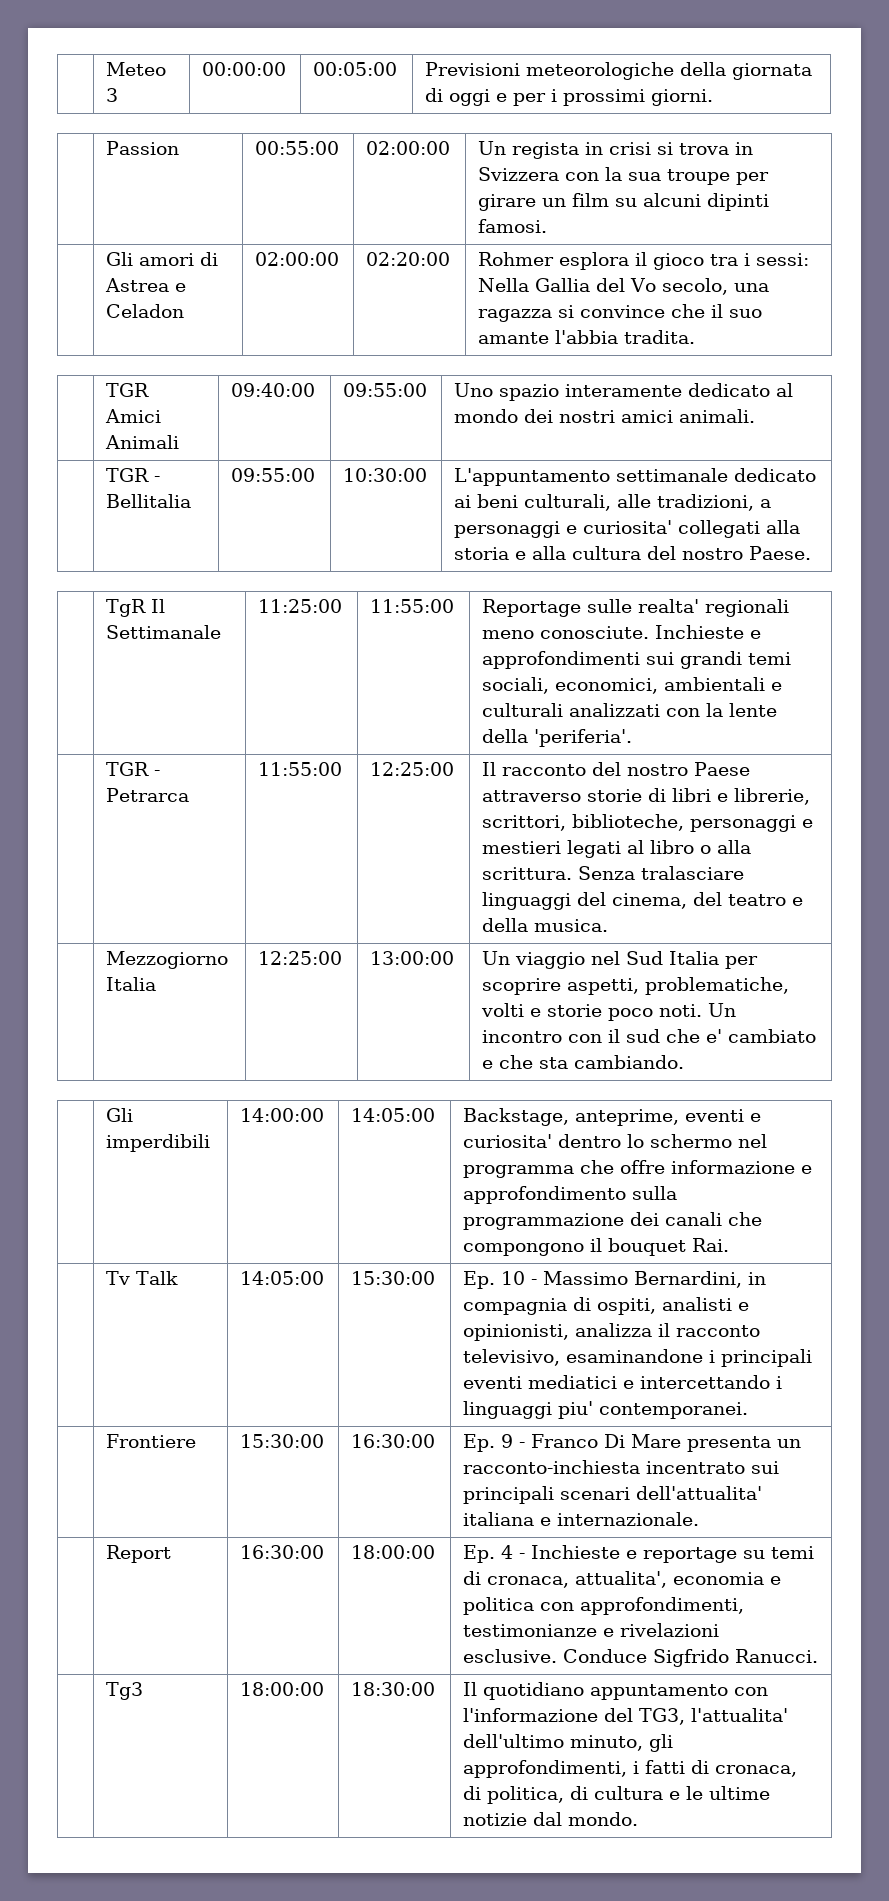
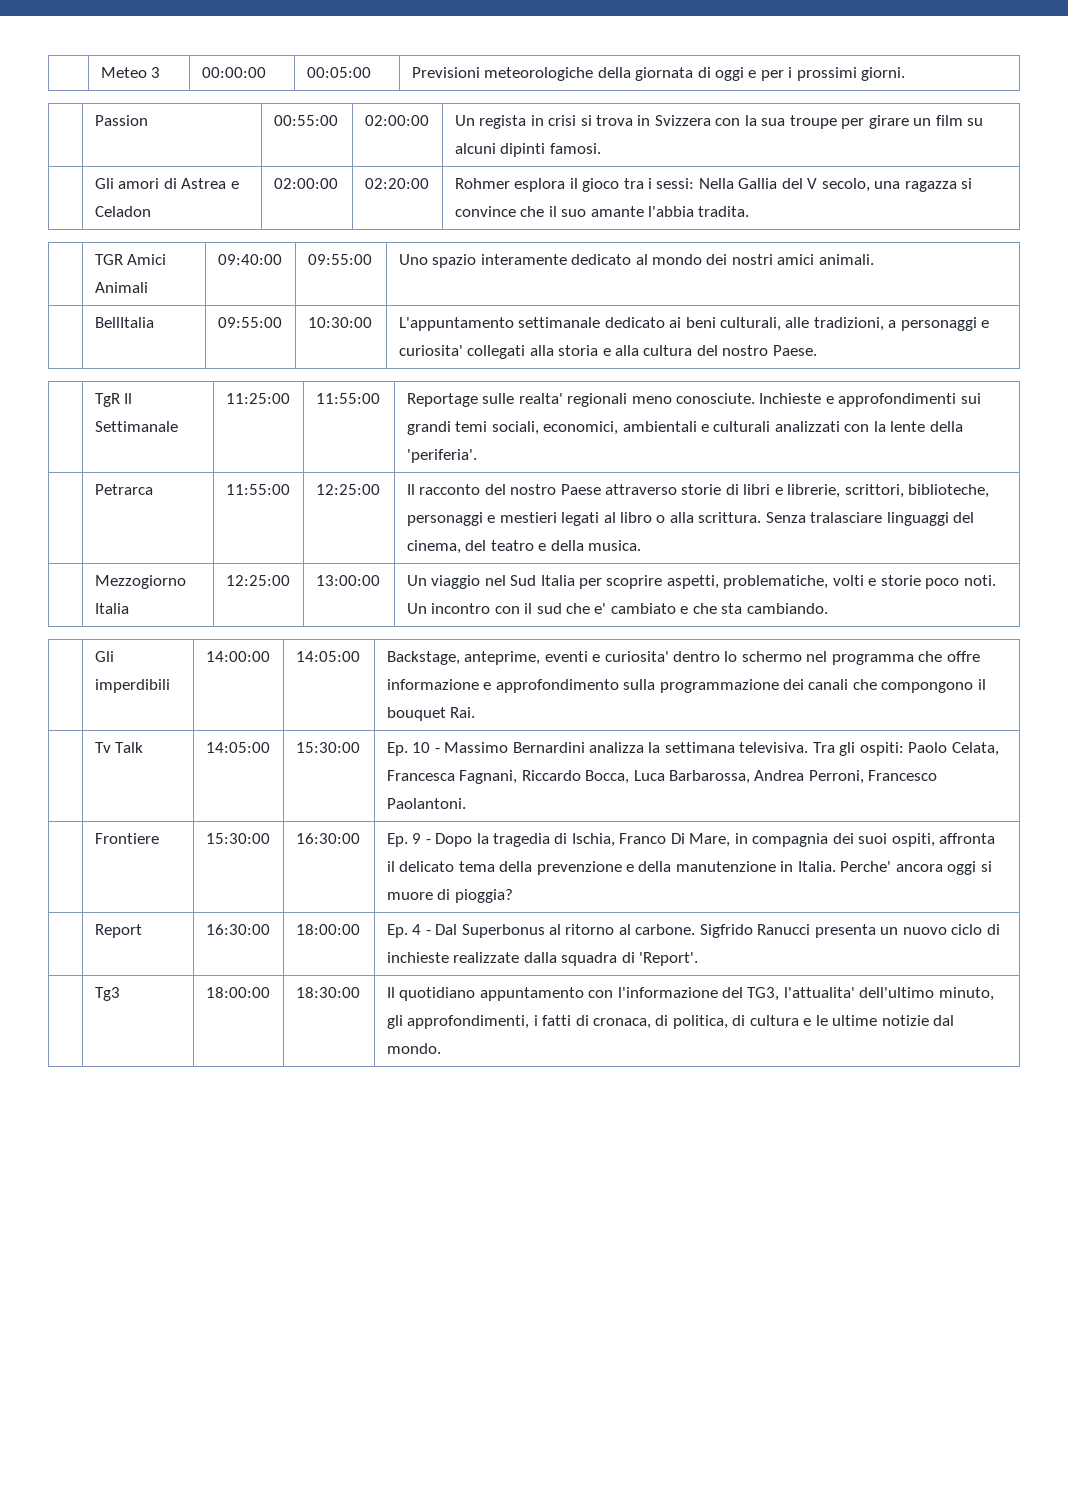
- | Gli amori di Astrea e Celadon | 02:00:00 | 02:20:00 | Rohmer esplora il gioco tra i sessi: Nella Gallia del Vo secolo, una ragazza si convince che il suo amante l'abbia tradita.
+ | Gli amori di Astrea e Celadon | 02:00:00 | 02:20:00 | Rohmer esplora il gioco tra i sessi: Nella Gallia del V secolo, una ragazza si convince che il suo amante l'abbia tradita.
- | TGR - Bellitalia | 09:55:00 | 10:30:00 | L'appuntamento settimanale dedicato ai beni culturali, alle tradizioni, a personaggi e curiosita' collegati alla storia e alla cultura del nostro Paese.
+ | BellItalia | 09:55:00 | 10:30:00 | L'appuntamento settimanale dedicato ai beni culturali, alle tradizioni, a personaggi e curiosita' collegati alla storia e alla cultura del nostro Paese.
- | TGR - Petrarca | 11:55:00 | 12:25:00 | Il racconto del nostro Paese attraverso storie di libri e librerie, scrittori, biblioteche, personaggi e mestieri legati al libro o alla scrittura. Senza tralasciare linguaggi del cinema, del teatro e della musica.
+ | Petrarca | 11:55:00 | 12:25:00 | Il racconto del nostro Paese attraverso storie di libri e librerie, scrittori, biblioteche, personaggi e mestieri legati al libro o alla scrittura. Senza tralasciare linguaggi del cinema, del teatro e della musica.
- | Tv Talk | 14:05:00 | 15:30:00 | Ep. 10 - Massimo Bernardini, in compagnia di ospiti, analisti e opinionisti, analizza il racconto televisivo, esaminandone i principali eventi mediatici e intercettando i linguaggi piu' contemporanei.
+ | Tv Talk | 14:05:00 | 15:30:00 | Ep. 10 - Massimo Bernardini analizza la settimana televisiva. Tra gli ospiti: Paolo Celata, Francesca Fagnani, Riccardo Bocca, Luca Barbarossa, Andrea Perroni, Francesco Paolantoni.
- | Frontiere | 15:30:00 | 16:30:00 | Ep. 9 - Franco Di Mare presenta un racconto-inchiesta incentrato sui principali scenari dell'attualita' italiana e internazionale.
+ | Frontiere | 15:30:00 | 16:30:00 | Ep. 9 - Dopo la tragedia di Ischia, Franco Di Mare, in compagnia dei suoi ospiti, affronta il delicato tema della prevenzione e della manutenzione in Italia. Perche' ancora oggi si muore di pioggia?
- | Report | 16:30:00 | 18:00:00 | Ep. 4 - Inchieste e reportage su temi di cronaca, attualita', economia e politica con approfondimenti, testimonianze e rivelazioni esclusive. Conduce Sigfrido Ranucci.
+ | Report | 16:30:00 | 18:00:00 | Ep. 4 - Dal Superbonus al ritorno al carbone. Sigfrido Ranucci presenta un nuovo ciclo di inchieste realizzate dalla squadra di 'Report'.

